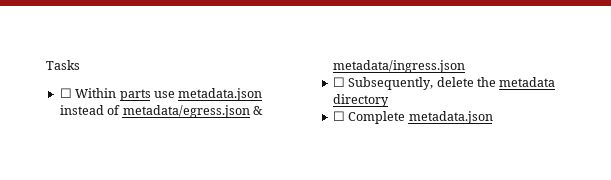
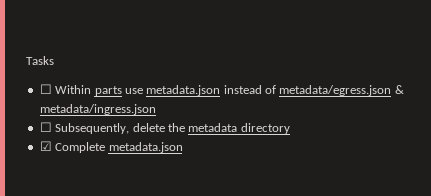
- ☐ Complete metadata.json
+ ☑ Complete metadata.json

